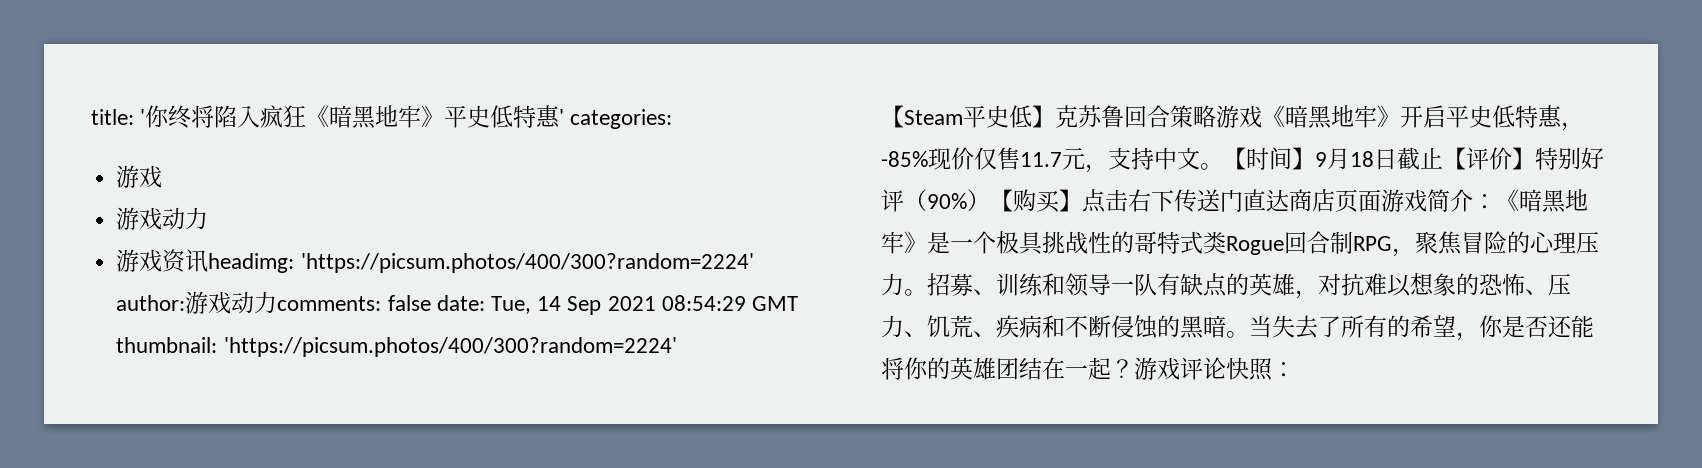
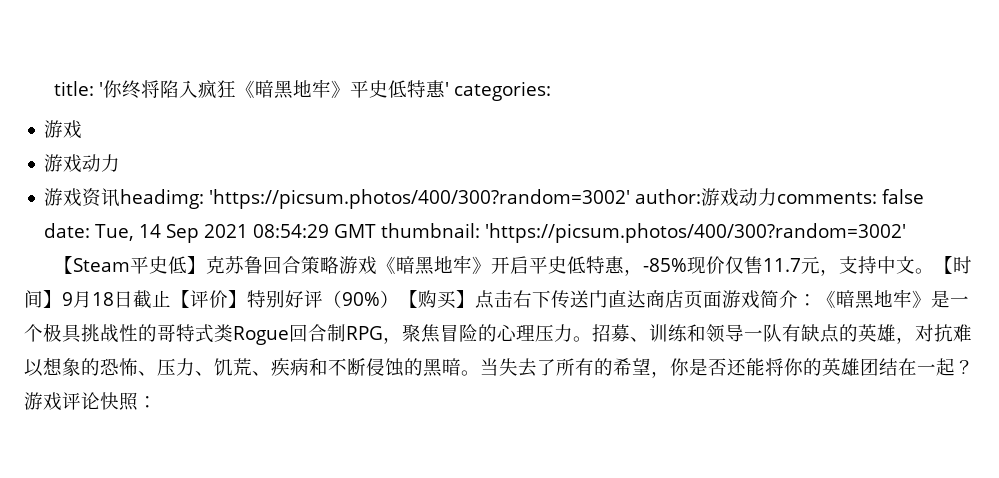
- 游戏资讯headimg: 'https://picsum.photos/400/300?random=2224' author:游戏动力comments: false date: Tue, 14 Sep 2021 08:54:29 GMT thumbnail: 'https://picsum.photos/400/300?random=2224'
+ 游戏资讯headimg: 'https://picsum.photos/400/300?random=3002' author:游戏动力comments: false date: Tue, 14 Sep 2021 08:54:29 GMT thumbnail: 'https://picsum.photos/400/300?random=3002'

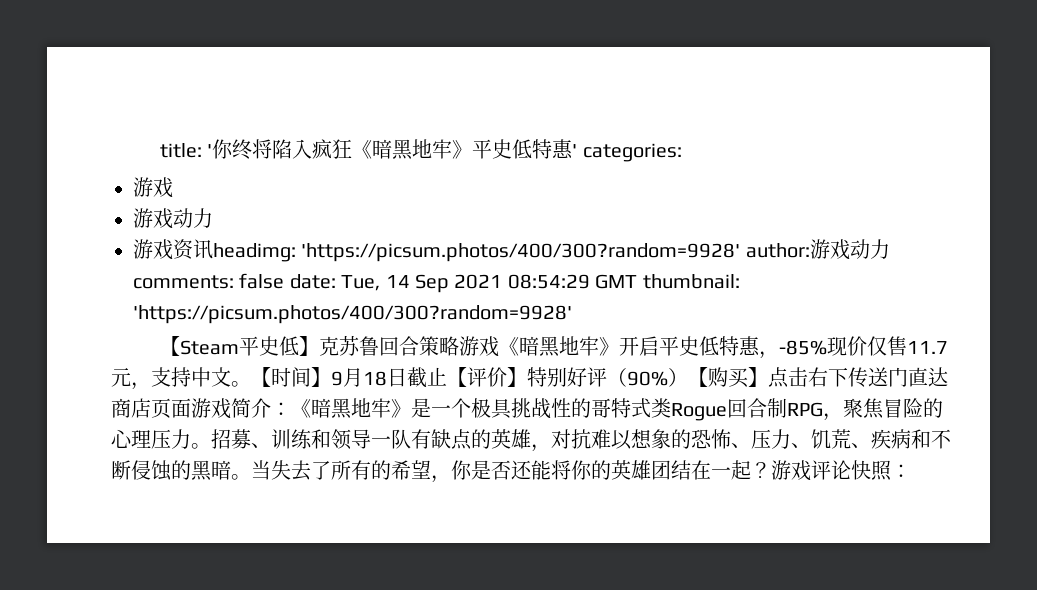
- 游戏资讯headimg: 'https://picsum.photos/400/300?random=3002' author:游戏动力comments: false date: Tue, 14 Sep 2021 08:54:29 GMT thumbnail: 'https://picsum.photos/400/300?random=3002'
+ 游戏资讯headimg: 'https://picsum.photos/400/300?random=9928' author:游戏动力comments: false date: Tue, 14 Sep 2021 08:54:29 GMT thumbnail: 'https://picsum.photos/400/300?random=9928'

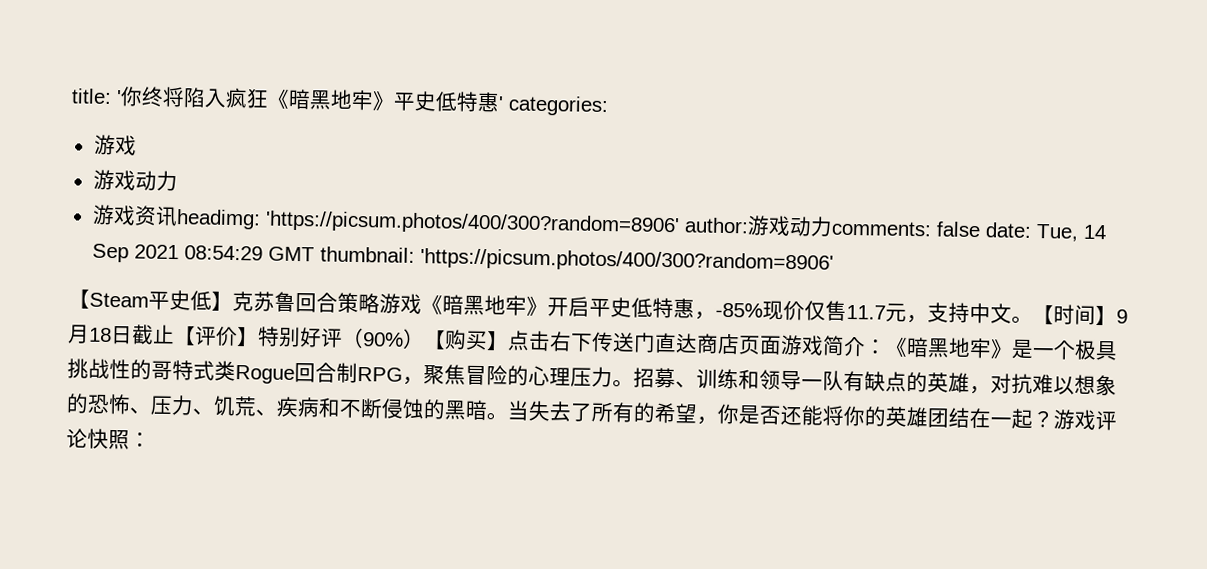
- 游戏资讯headimg: 'https://picsum.photos/400/300?random=9928' author:游戏动力comments: false date: Tue, 14 Sep 2021 08:54:29 GMT thumbnail: 'https://picsum.photos/400/300?random=9928'
+ 游戏资讯headimg: 'https://picsum.photos/400/300?random=8906' author:游戏动力comments: false date: Tue, 14 Sep 2021 08:54:29 GMT thumbnail: 'https://picsum.photos/400/300?random=8906'

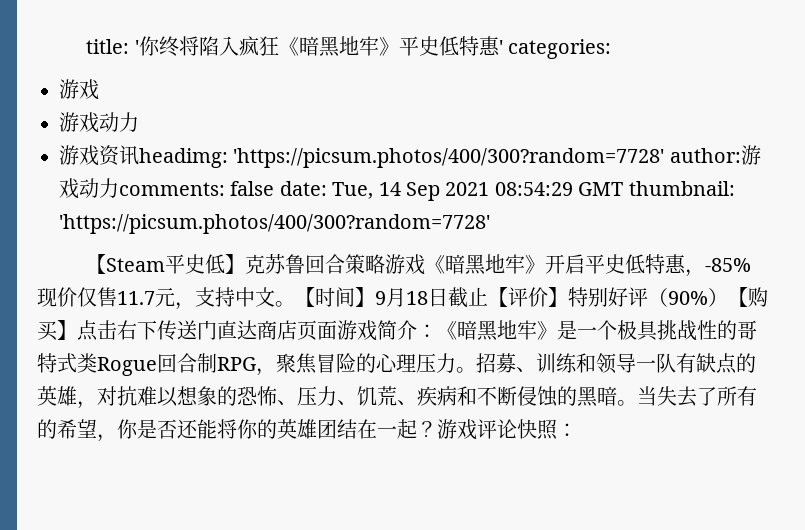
- 游戏资讯headimg: 'https://picsum.photos/400/300?random=8906' author:游戏动力comments: false date: Tue, 14 Sep 2021 08:54:29 GMT thumbnail: 'https://picsum.photos/400/300?random=8906'
+ 游戏资讯headimg: 'https://picsum.photos/400/300?random=7728' author:游戏动力comments: false date: Tue, 14 Sep 2021 08:54:29 GMT thumbnail: 'https://picsum.photos/400/300?random=7728'

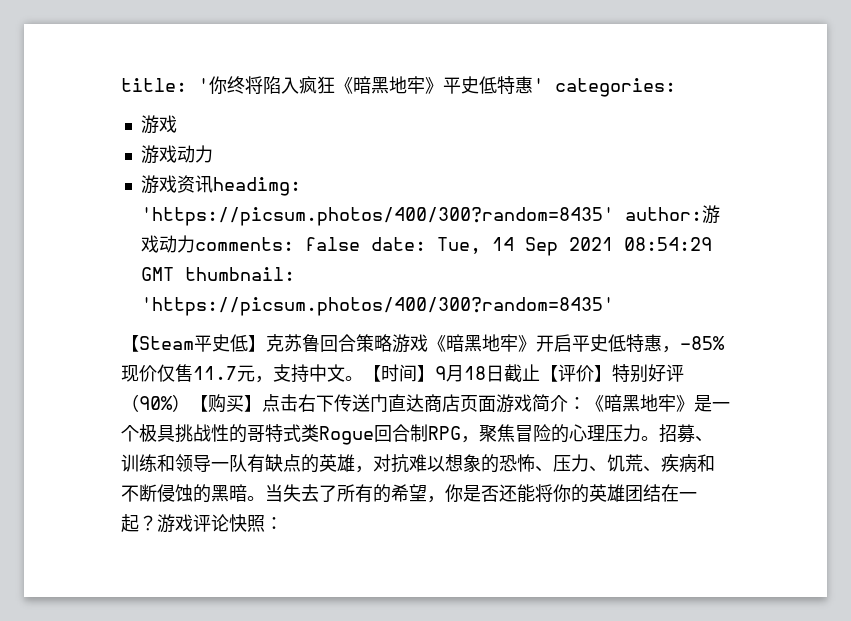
- 游戏资讯headimg: 'https://picsum.photos/400/300?random=7728' author:游戏动力comments: false date: Tue, 14 Sep 2021 08:54:29 GMT thumbnail: 'https://picsum.photos/400/300?random=7728'
+ 游戏资讯headimg: 'https://picsum.photos/400/300?random=8435' author:游戏动力comments: false date: Tue, 14 Sep 2021 08:54:29 GMT thumbnail: 'https://picsum.photos/400/300?random=8435'

